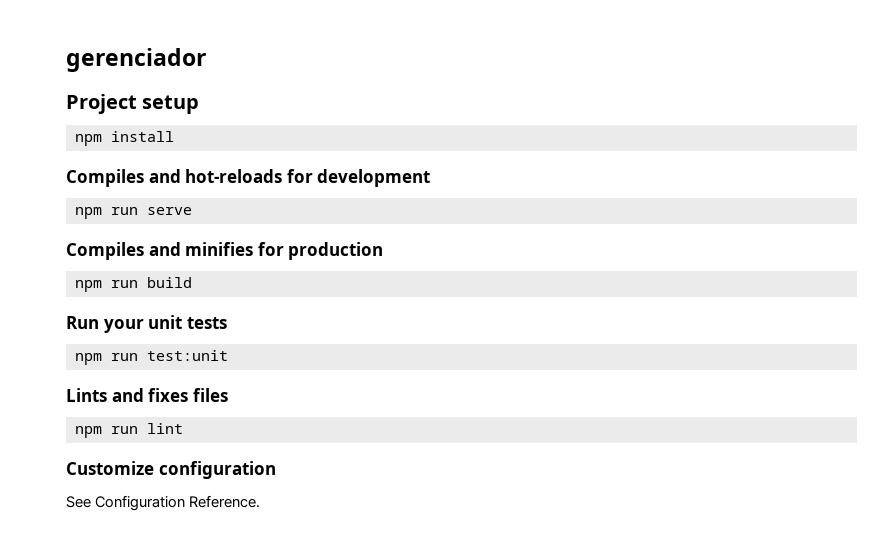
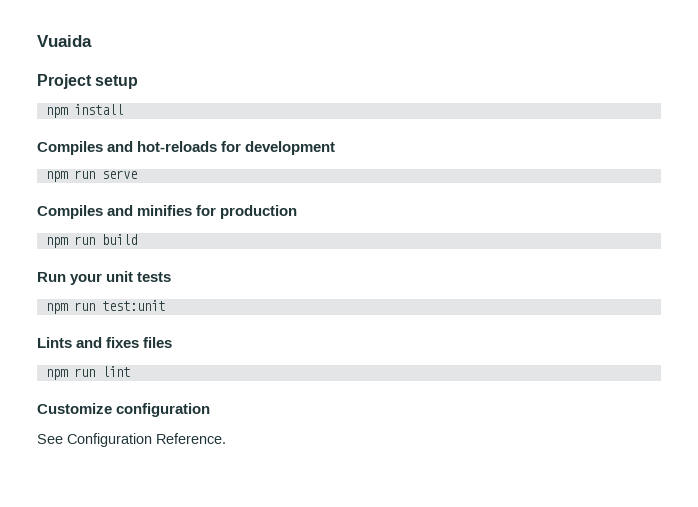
- gerenciador
+ Vuaida

